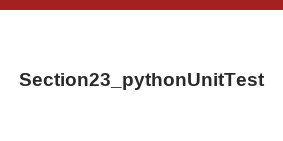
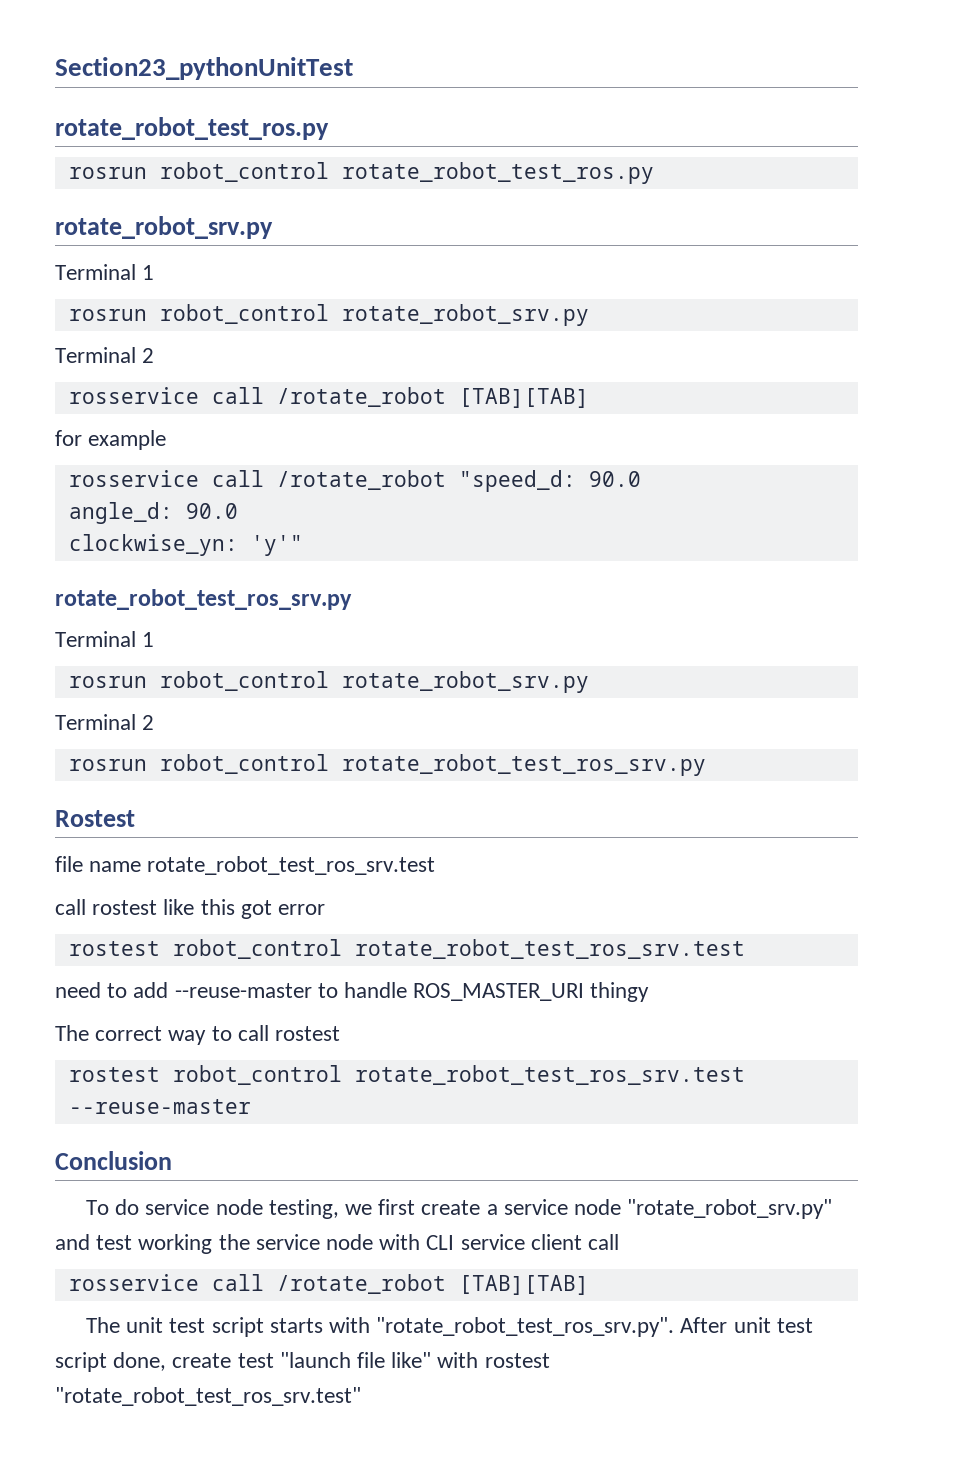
  Section23_pythonUnitTest
+ rotate_robot_test_ros.py
+ rosrun robot_control rotate_robot_test_ros.py
+ rotate_robot_srv.py
+ Terminal 1
+ rosrun robot_control rotate_robot_srv.py
+ Terminal 2
+ rosservice call /rotate_robot [TAB][TAB]
+ for example
+ rosservice call /rotate_robot "speed_d: 90.0
+ angle_d: 90.0
+ clockwise_yn: 'y'"
+ rotate_robot_test_ros_srv.py
+ Terminal 1
+ rosrun robot_control rotate_robot_srv.py
+ Terminal 2
+ rosrun robot_control rotate_robot_test_ros_srv.py
+ Rostest
+ file name rotate_robot_test_ros_srv.test
+ call rostest like this got error
+ rostest robot_control rotate_robot_test_ros_srv.test
+ need to add --reuse-master to handle ROS_MASTER_URI thingy
+ The correct way to call rostest
+ rostest robot_control rotate_robot_test_ros_srv.test --reuse-master
+ Conclusion
+ To do service node testing, we first create a service node "rotate_robot_srv.py" and test working the service node with CLI service client call
+ rosservice call /rotate_robot [TAB][TAB]
+ The unit test script starts with "rotate_robot_test_ros_srv.py". After unit test script done, create test "launch file like" with rostest "rotate_robot_test_ros_srv.test"

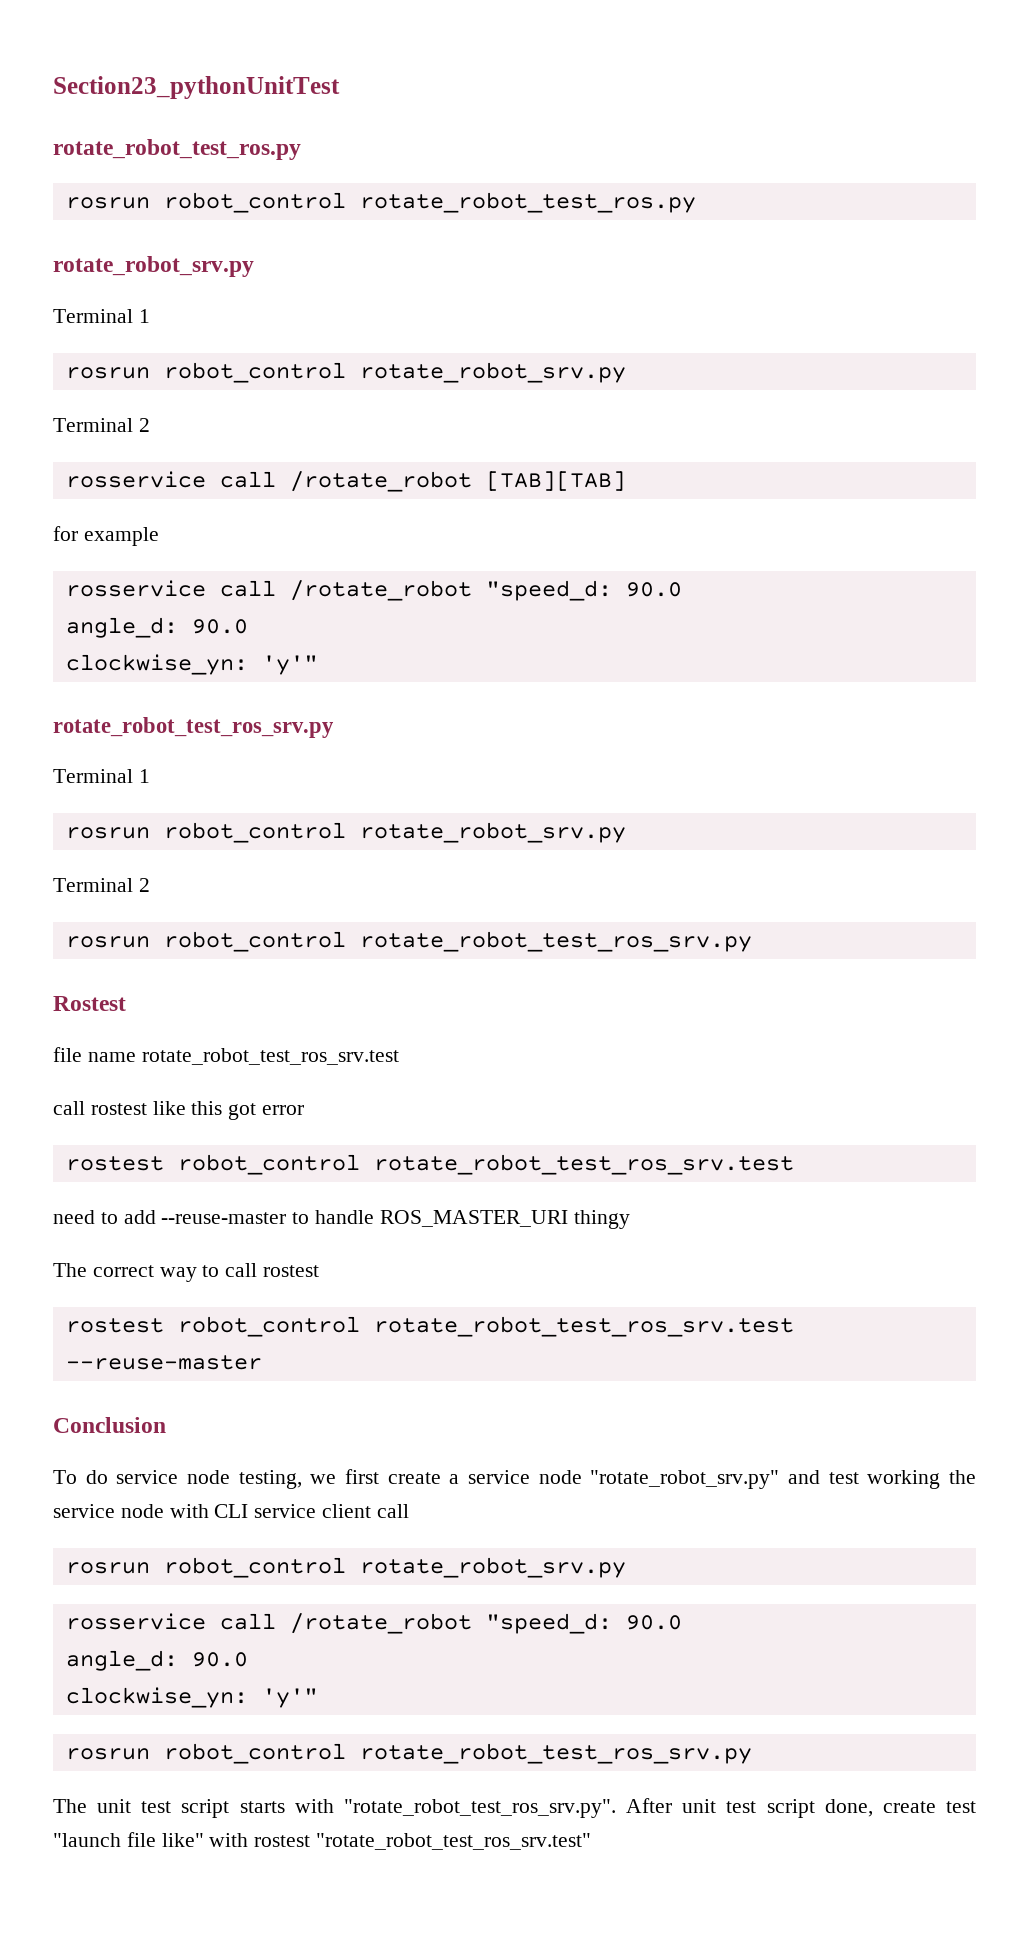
  To do service node testing, we first create a service node "rotate_robot_srv.py" and test working the service node with CLI service client call
- rosservice call /rotate_robot [TAB][TAB]
+ rosrun robot_control rotate_robot_srv.py
+ rosservice call /rotate_robot "speed_d: 90.0
+ angle_d: 90.0
+ clockwise_yn: 'y'"
+ rosrun robot_control rotate_robot_test_ros_srv.py

